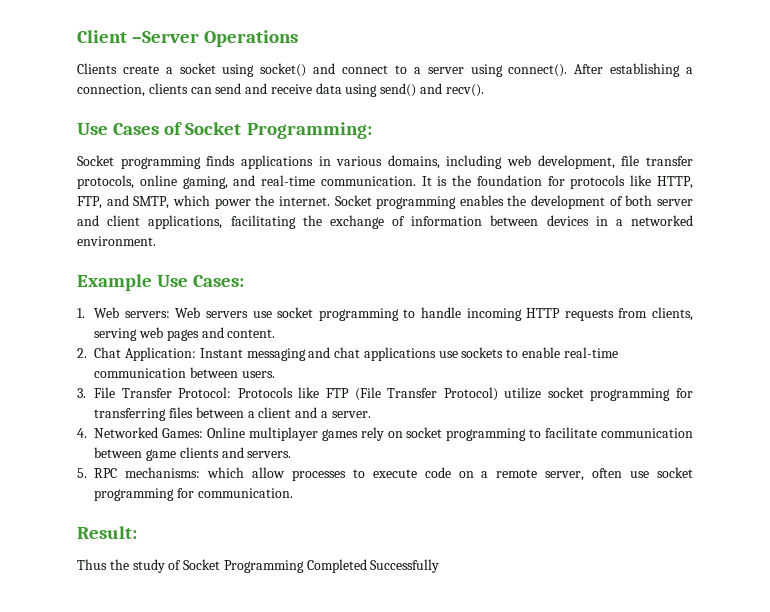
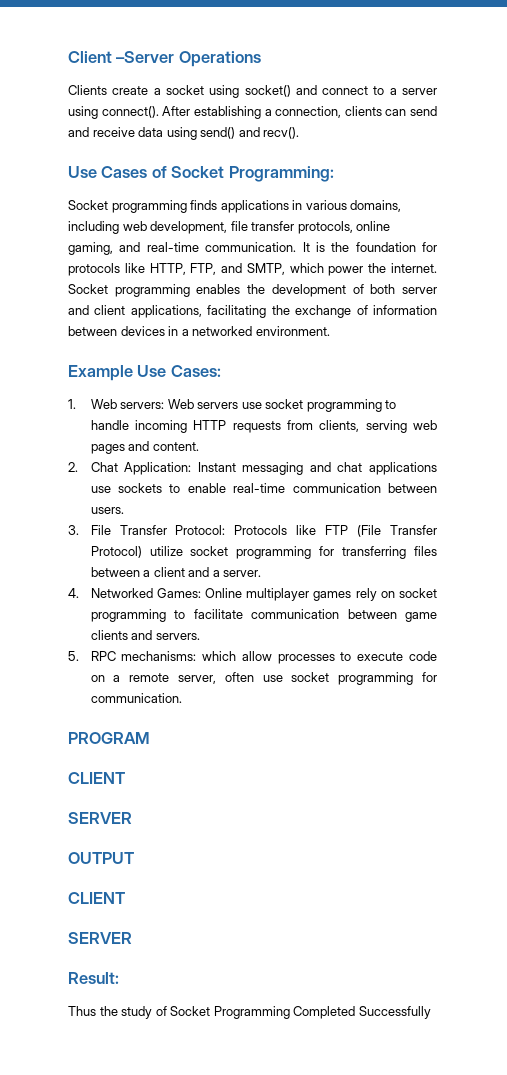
+ PROGRAM
+ CLIENT
+ SERVER
+ OUTPUT
+ CLIENT
+ SERVER

